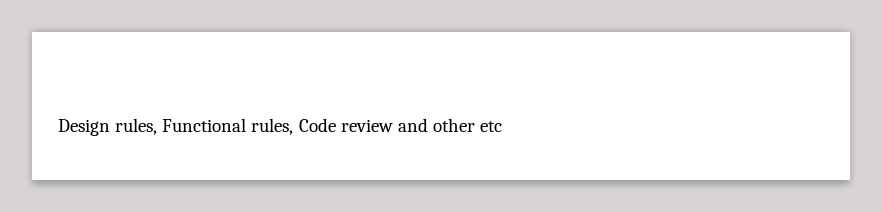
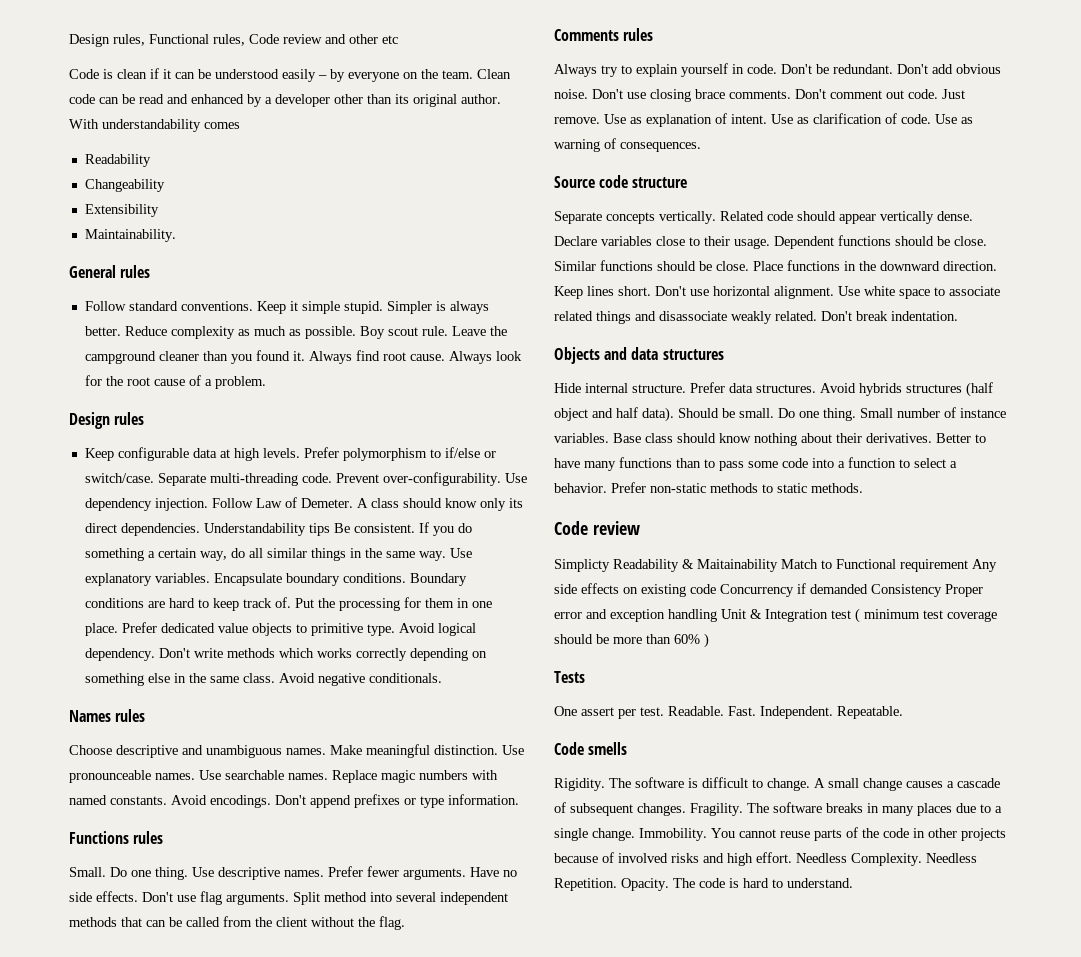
+ Code is clean if it can be understood easily – by everyone on the team. Clean code can be read and enhanced by a developer other than its original author. With understandability comes
+ Readability
+ Changeability
+ Extensibility
+ Maintainability.
+ General rules
+ Follow standard conventions. Keep it simple stupid. Simpler is always better. Reduce complexity as much as possible. Boy scout rule. Leave the campground cleaner than you found it. Always find root cause. Always look for the root cause of a problem.
+ Design rules
+ Keep configurable data at high levels. Prefer polymorphism to if/else or switch/case. Separate multi-threading code. Prevent over-configurability. Use dependency injection. Follow Law of Demeter. A class should know only its direct dependencies. Understandability tips Be consistent. If you do something a certain way, do all similar things in the same way. Use explanatory variables. Encapsulate boundary conditions. Boundary conditions are hard to keep track of. Put the processing for them in one place. Prefer dedicated value objects to primitive type. Avoid logical dependency. Don't write methods which works correctly depending on something else in the same class. Avoid negative conditionals.
+ Names rules
+ Choose descriptive and unambiguous names. Make meaningful distinction. Use pronounceable names. Use searchable names. Replace magic numbers with named constants. Avoid encodings. Don't append prefixes or type information.
+ Functions rules
+ Small. Do one thing. Use descriptive names. Prefer fewer arguments. Have no side effects. Don't use flag arguments. Split method into several independent methods that can be called from the client without the flag.
+ Comments rules
+ Always try to explain yourself in code. Don't be redundant. Don't add obvious noise. Don't use closing brace comments. Don't comment out code. Just remove. Use as explanation of intent. Use as clarification of code. Use as warning of consequences.
+ Source code structure
+ Separate concepts vertically. Related code should appear vertically dense. Declare variables close to their usage. Dependent functions should be close. Similar functions should be close. Place functions in the downward direction. Keep lines short. Don't use horizontal alignment. Use white space to associate related things and disassociate weakly related. Don't break indentation.
+ Objects and data structures
+ Hide internal structure. Prefer data structures. Avoid hybrids structures (half object and half data). Should be small. Do one thing. Small number of instance variables. Base class should know nothing about their derivatives. Better to have many functions than to pass some code into a function to select a behavior. Prefer non-static methods to static methods.
+ Code review
+ Simplicty Readability & Maitainability Match to Functional requirement Any side effects on existing code Concurrency if demanded Consistency Proper error and exception handling Unit & Integration test ( minimum test coverage should be more than 60% )
+ Tests
+ One assert per test. Readable. Fast. Independent. Repeatable.
+ Code smells
+ Rigidity. The software is difficult to change. A small change causes a cascade of subsequent changes. Fragility. The software breaks in many places due to a single change. Immobility. You cannot reuse parts of the code in other projects because of involved risks and high effort. Needless Complexity. Needless Repetition. Opacity. The code is hard to understand.

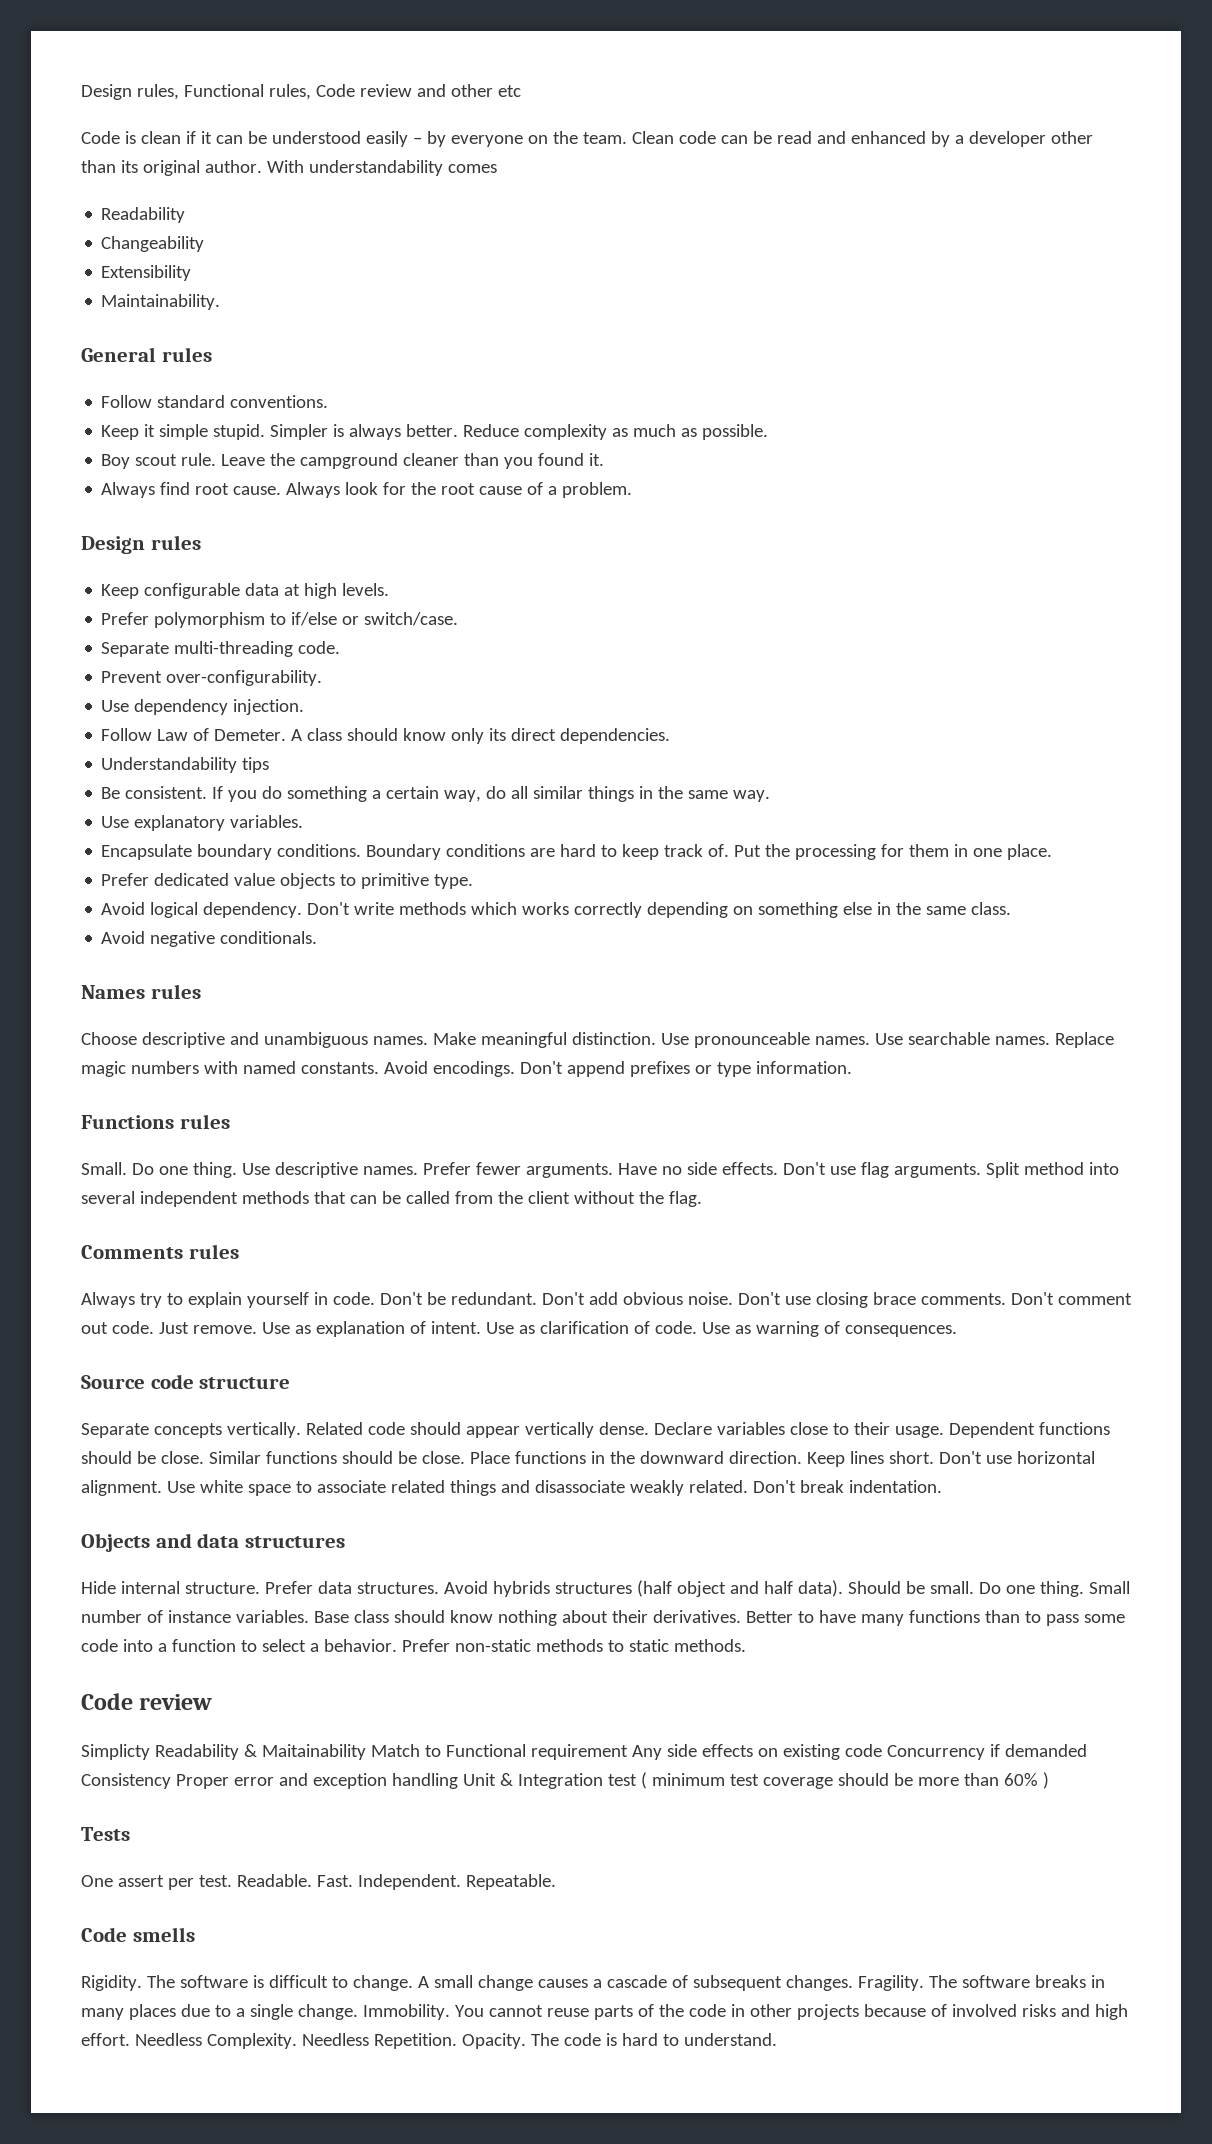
- Follow standard conventions. Keep it simple stupid.
+ Follow standard conventions.
+ Keep it simple stupid.
- Reduce complexity as much as possible. Boy scout rule.
+ Reduce complexity as much as possible.
+ Boy scout rule.
- Leave the campground cleaner than you found it. Always find root cause.
+ Leave the campground cleaner than you found it.
+ Always find root cause.
- Keep configurable data at high levels. Prefer polymorphism to if/else or switch/case. Separate multi-threading code. Prevent over-configurability. Use dependency injection. Follow Law of Demeter.
+ Keep configurable data at high levels.
+ Prefer polymorphism to if/else or switch/case.
+ Separate multi-threading code.
+ Prevent over-configurability.
+ Use dependency injection.
+ Follow Law of Demeter.
- A class should know only its direct dependencies. Understandability tips Be consistent.
+ A class should know only its direct dependencies.
+ Understandability tips
+ Be consistent.
- If you do something a certain way, do all similar things in the same way. Use explanatory variables. Encapsulate boundary conditions.
+ If you do something a certain way, do all similar things in the same way.
+ Use explanatory variables.
+ Encapsulate boundary conditions.
- Put the processing for them in one place. Prefer dedicated value objects to primitive type. Avoid logical dependency.
+ Put the processing for them in one place.
+ Prefer dedicated value objects to primitive type.
+ Avoid logical dependency.
- Don't write methods which works correctly depending on something else in the same class. Avoid negative conditionals.
+ Don't write methods which works correctly depending on something else in the same class.
+ Avoid negative conditionals.

